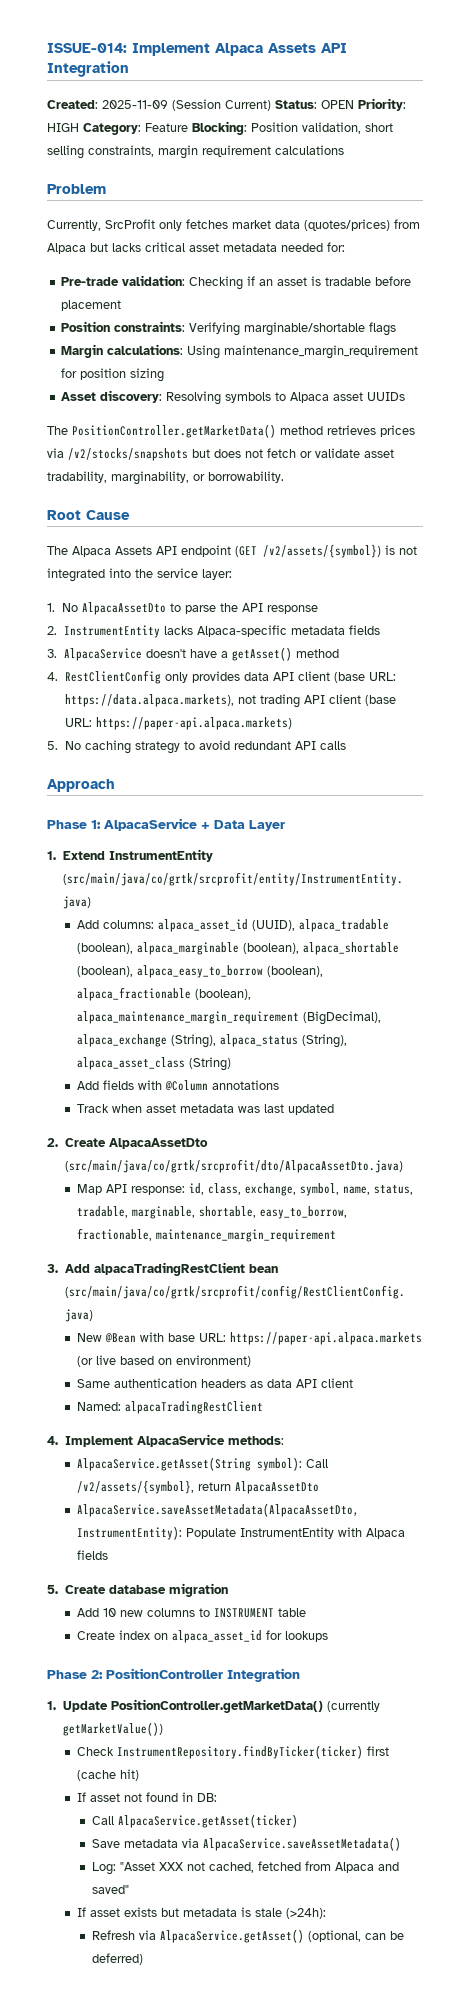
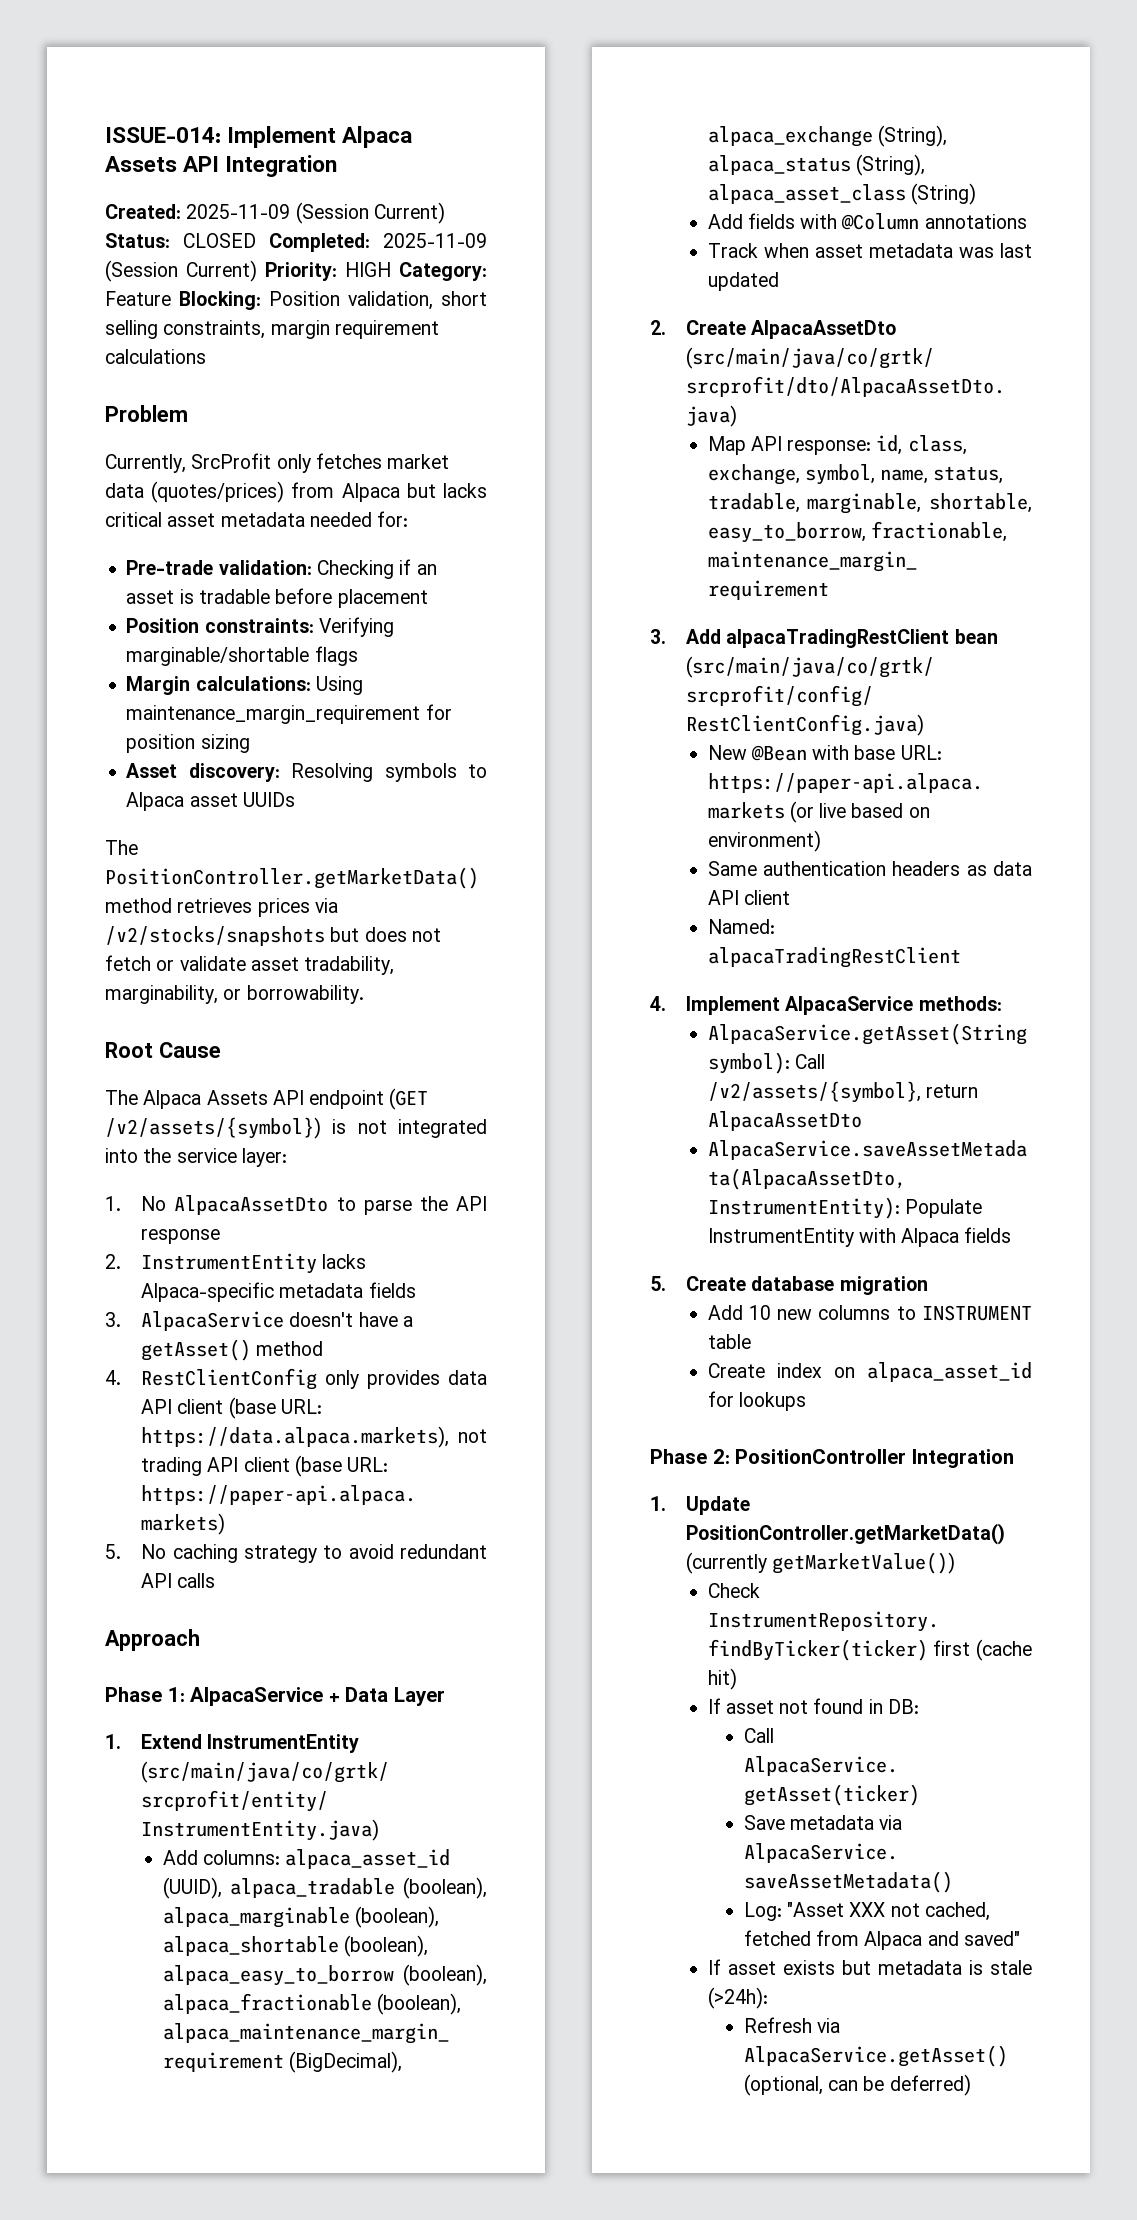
- Created: 2025-11-09 (Session Current) Status: OPEN Priority: HIGH Category: Feature Blocking: Position validation, short selling constraints, margin requirement calculations
+ Created: 2025-11-09 (Session Current) Status: CLOSED Completed: 2025-11-09 (Session Current) Priority: HIGH Category: Feature Blocking: Position validation, short selling constraints, margin requirement calculations

